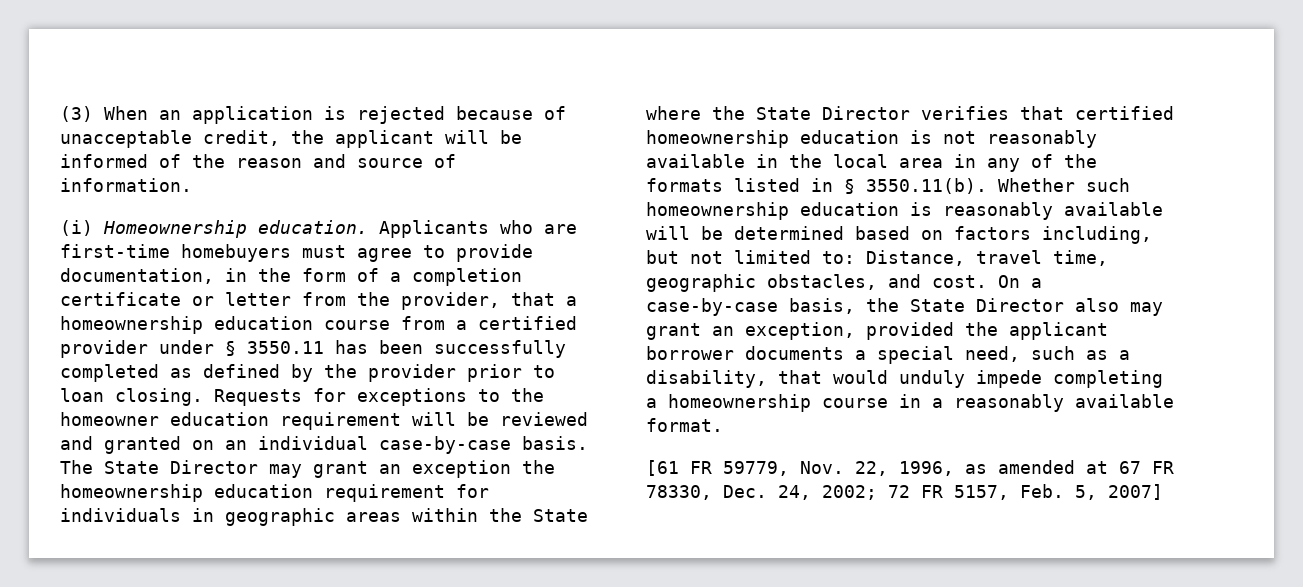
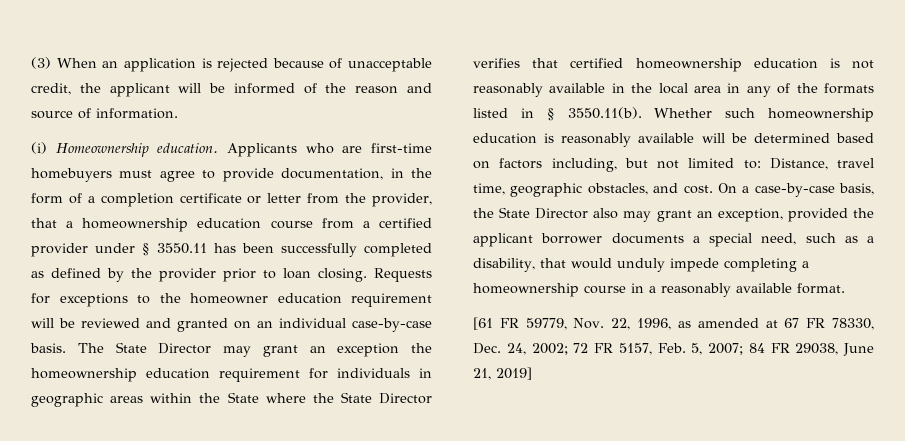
- [61 FR 59779, Nov. 22, 1996, as amended at 67 FR 78330, Dec. 24, 2002; 72 FR 5157, Feb. 5, 2007]
+ [61 FR 59779, Nov. 22, 1996, as amended at 67 FR 78330, Dec. 24, 2002; 72 FR 5157, Feb. 5, 2007; 84 FR 29038, June 21, 2019]

